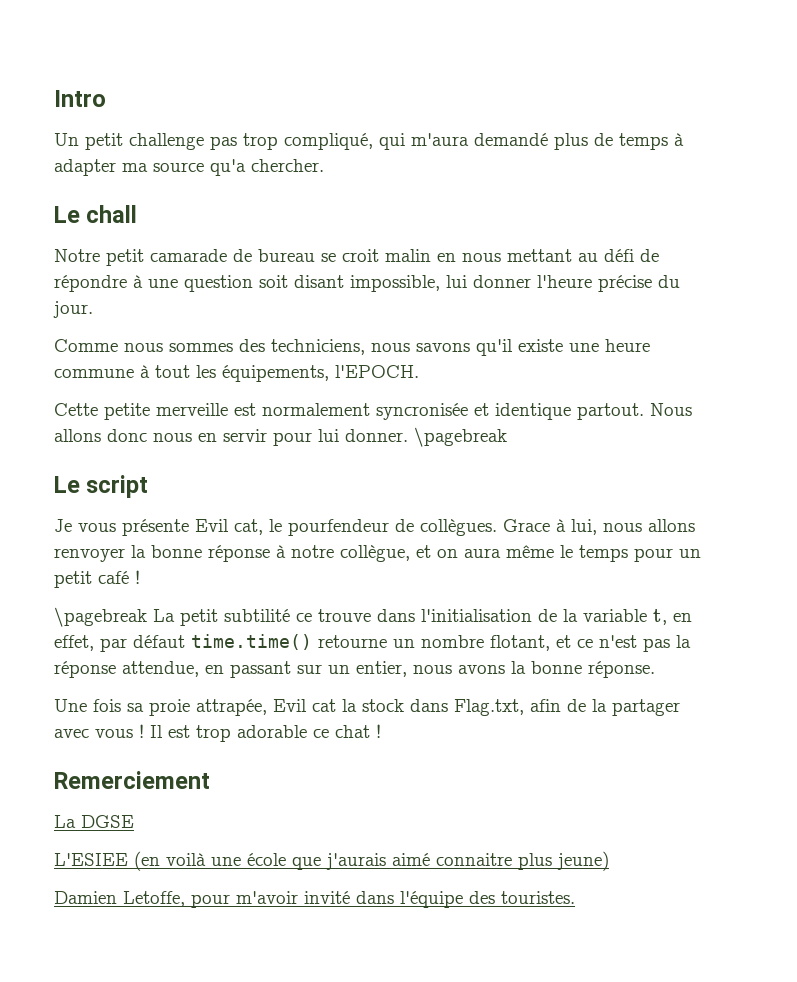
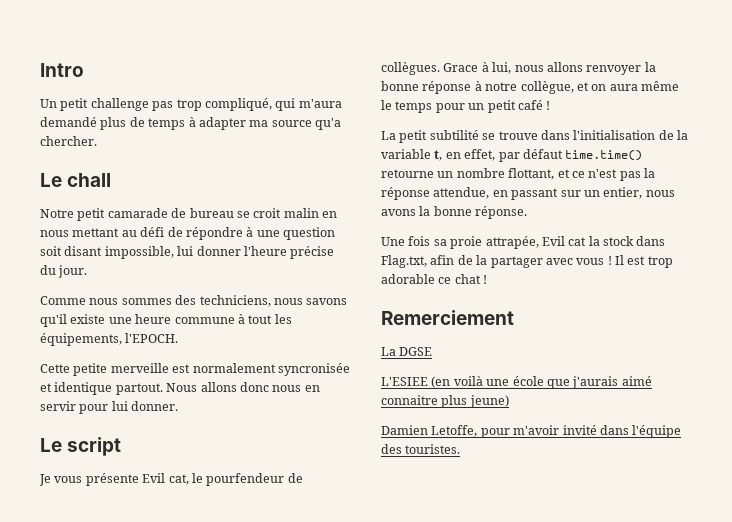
- Nous allons donc nous en servir pour lui donner. \pagebreak
+ Nous allons donc nous en servir pour lui donner.
- \pagebreak La petit subtilité ce trouve dans l'initialisation de la variable t, en effet, par défaut time.time() retourne un nombre flotant, et ce n'est pas la réponse attendue, en passant sur un entier, nous avons la bonne réponse.
+ La petit subtilité se trouve dans l'initialisation de la variable t, en effet, par défaut time.time() retourne un nombre flottant, et ce n'est pas la réponse attendue, en passant sur un entier, nous avons la bonne réponse.

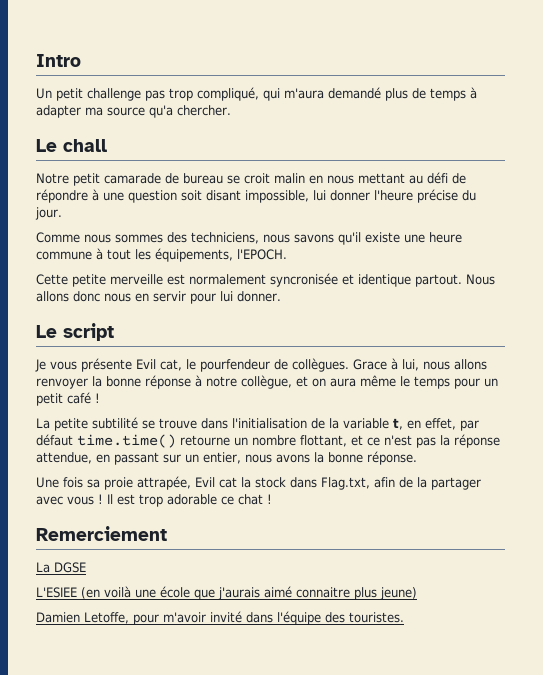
- La petit subtilité se trouve dans l'initialisation de la variable t, en effet, par défaut time.time() retourne un nombre flottant, et ce n'est pas la réponse attendue, en passant sur un entier, nous avons la bonne réponse.
+ La petite subtilité se trouve dans l'initialisation de la variable t, en effet, par défaut time.time() retourne un nombre flottant, et ce n'est pas la réponse attendue, en passant sur un entier, nous avons la bonne réponse.

